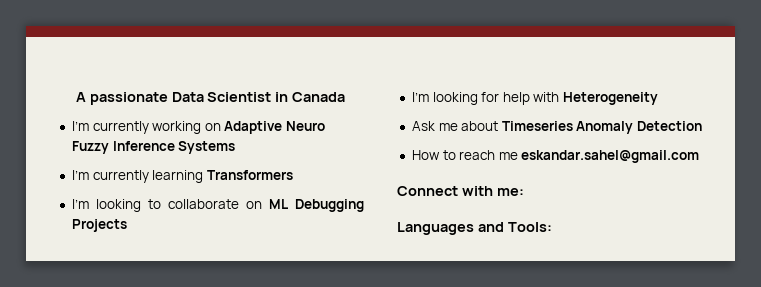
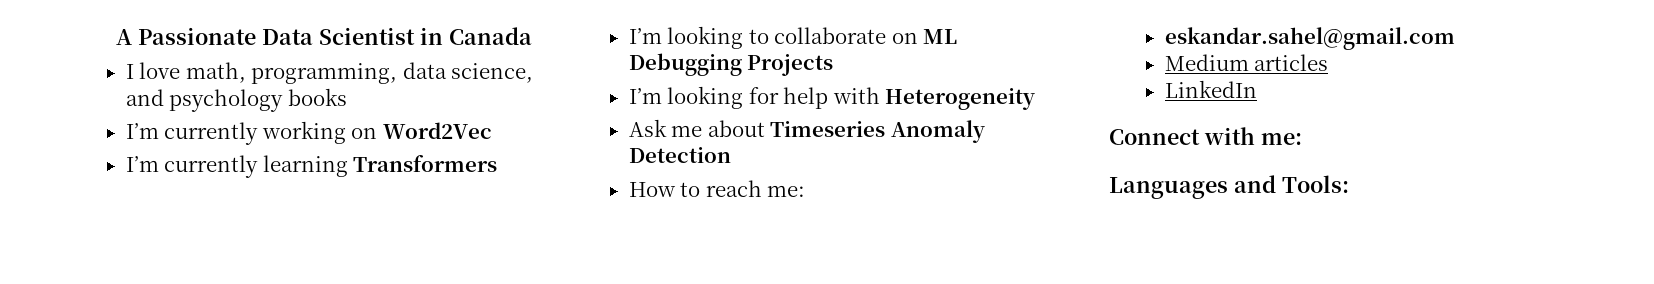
- A passionate Data Scientist in Canada
+ A Passionate Data Scientist in Canada
+ I love math, programming, data science, and psychology books
- I’m currently working on Adaptive Neuro Fuzzy Inference Systems
+ I’m currently working on Word2Vec
- How to reach me eskandar.sahel@gmail.com
+ How to reach me:
+ eskandar.sahel@gmail.com
+ Medium articles
+ LinkedIn

